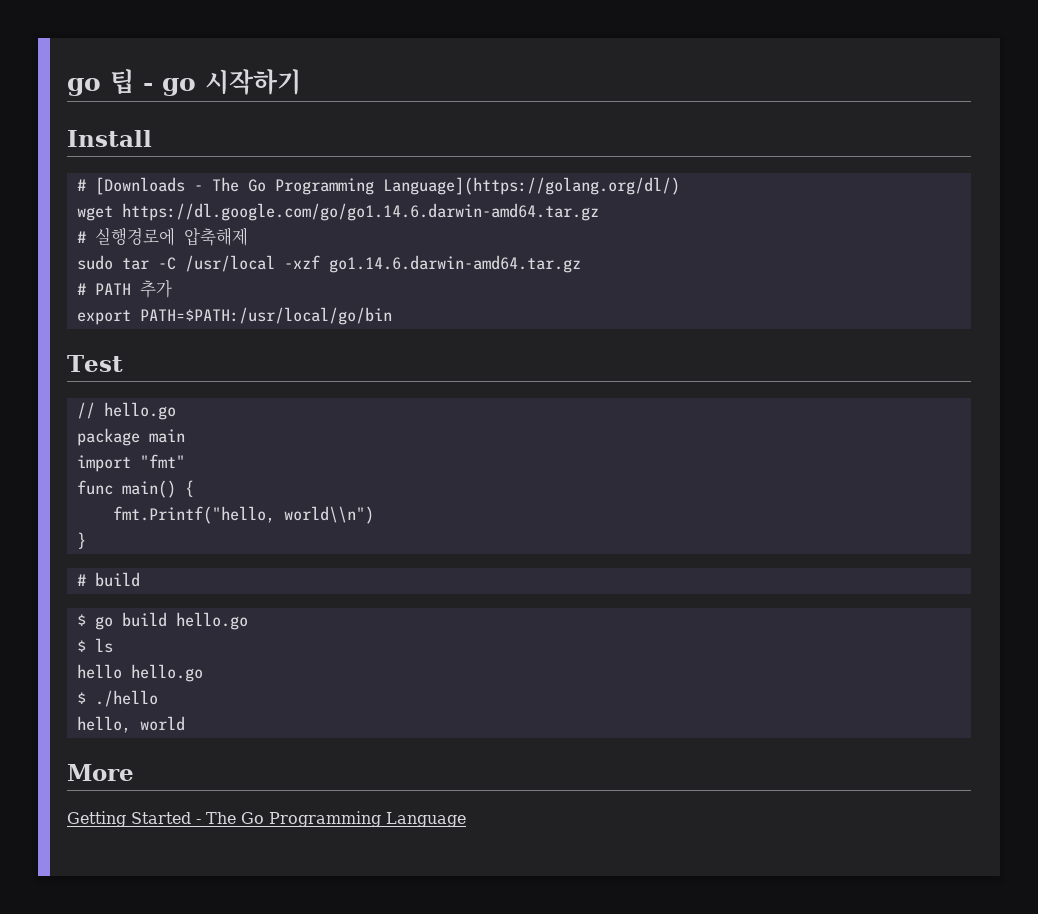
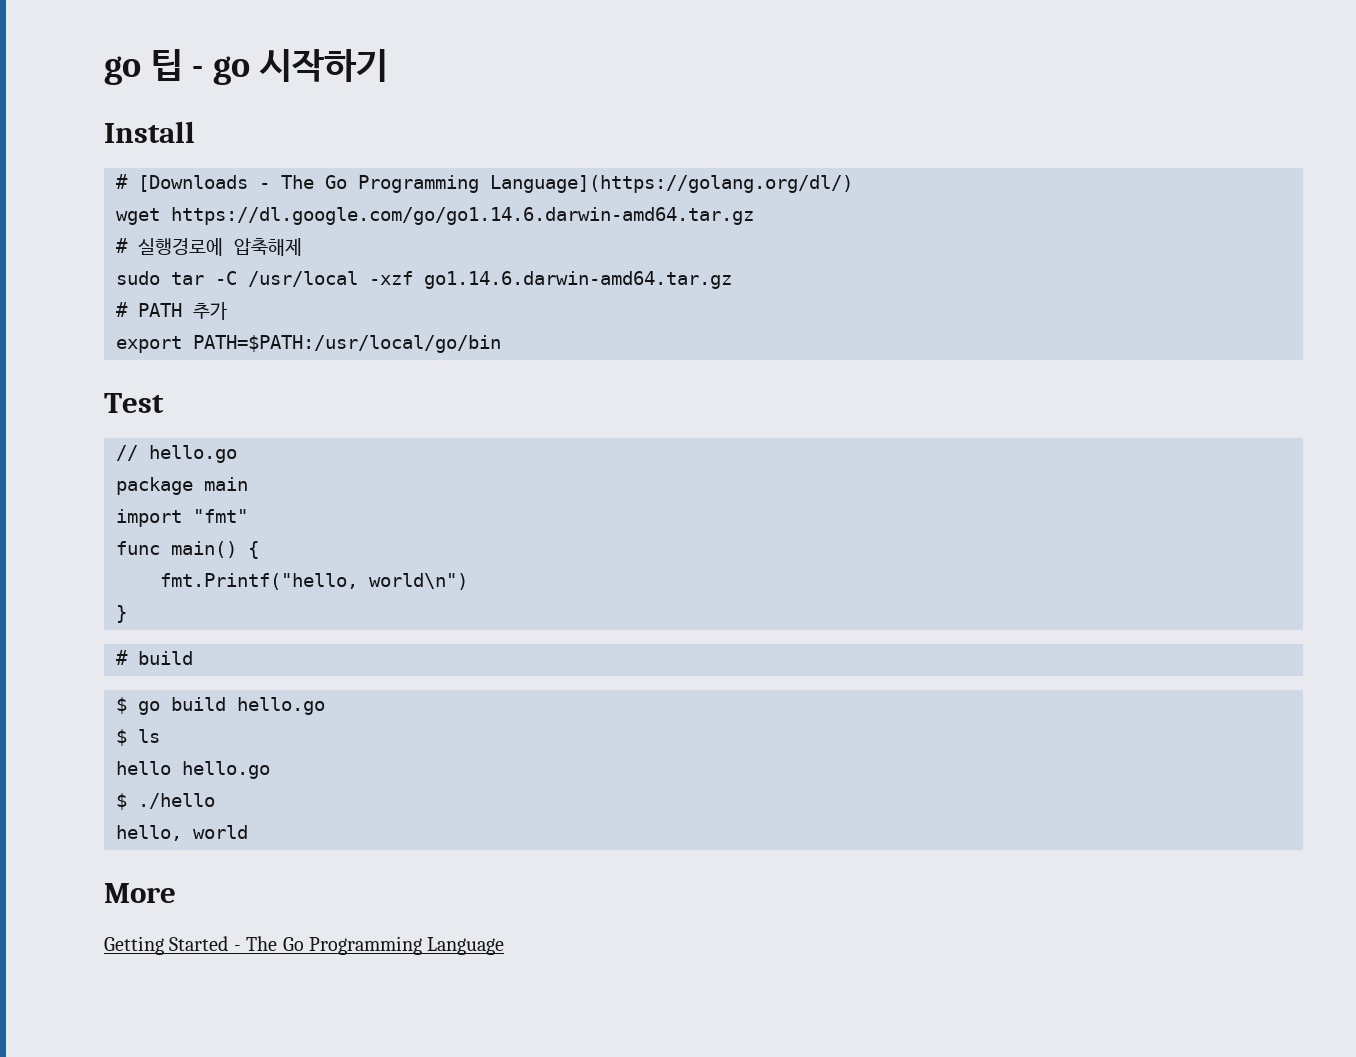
- fmt.Printf("hello, world\\n")
+ fmt.Printf("hello, world\n")

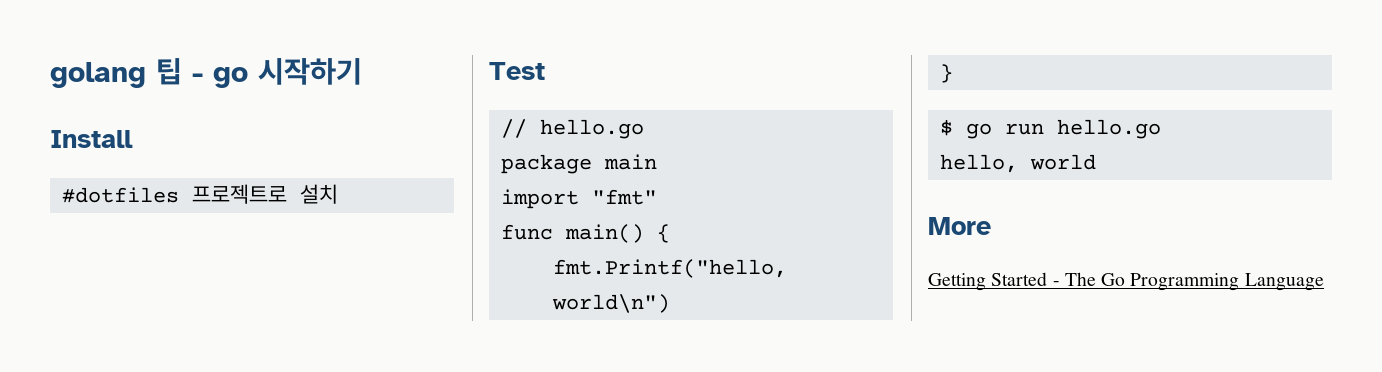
- go 팁 - go 시작하기
+ golang 팁 - go 시작하기
- # [Downloads - The Go Programming Language](https://golang.org/dl/)
- wget https://dl.google.com/go/go1.14.6.darwin-amd64.tar.gz
- # 실행경로에 압축해제
- sudo tar -C /usr/local -xzf go1.14.6.darwin-amd64.tar.gz
- # PATH 추가
- export PATH=$PATH:/usr/local/go/bin
+ #dotfiles 프로젝트로 설치
- # build
- $ go build hello.go
- $ ls
- hello hello.go
- $ ./hello
+ $ go run hello.go

